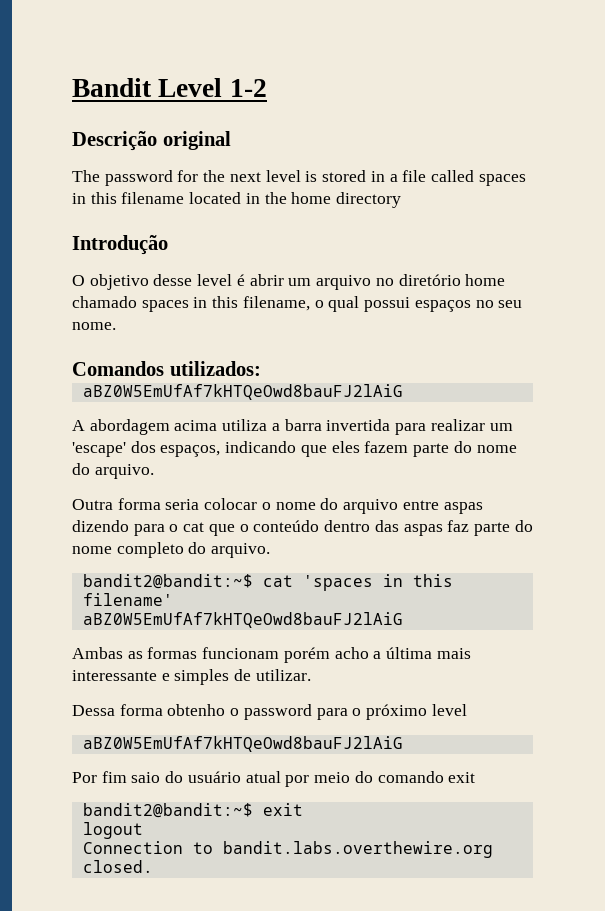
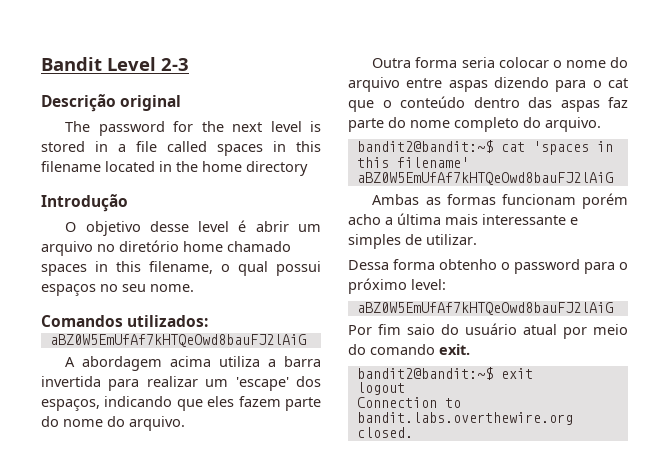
- Bandit Level 1-2
+ Bandit Level 2-3
- Dessa forma obtenho o password para o próximo level
+ Dessa forma obtenho o password para o próximo level:
- Por fim saio do usuário atual por meio do comando exit
+ Por fim saio do usuário atual por meio do comando exit.

